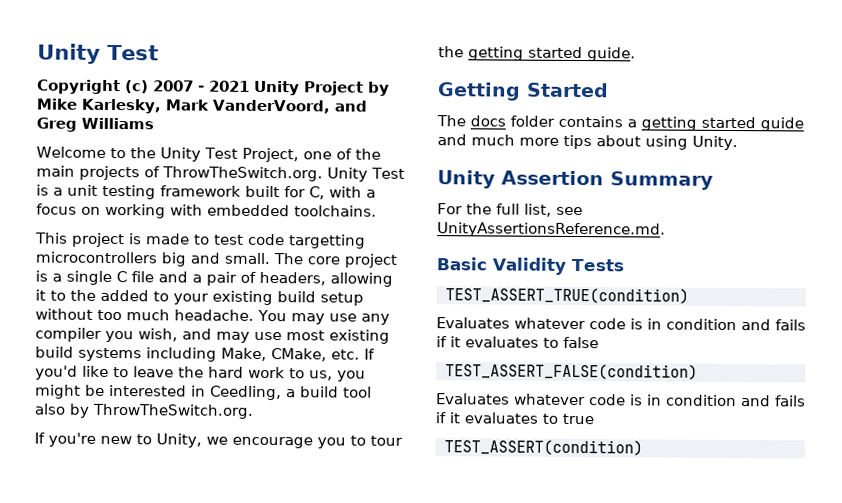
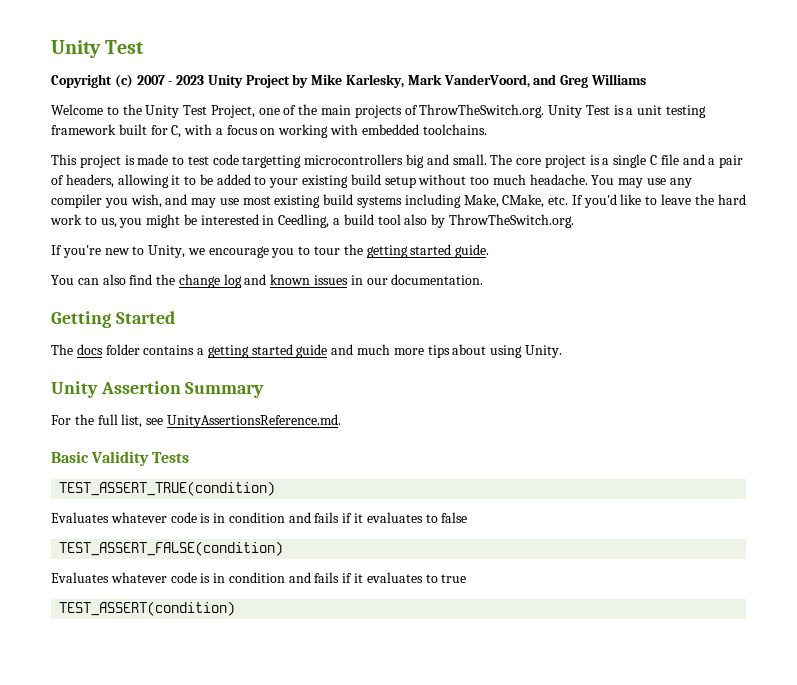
- Copyright (c) 2007 - 2021 Unity Project by Mike Karlesky, Mark VanderVoord, and Greg Williams
+ Copyright (c) 2007 - 2023 Unity Project by Mike Karlesky, Mark VanderVoord, and Greg Williams
- The core project is a single C file and a pair of headers, allowing it to the added to your existing build setup without too much headache.
+ The core project is a single C file and a pair of headers, allowing it to be added to your existing build setup without too much headache.
+ You can also find the change log and known issues in our documentation.

